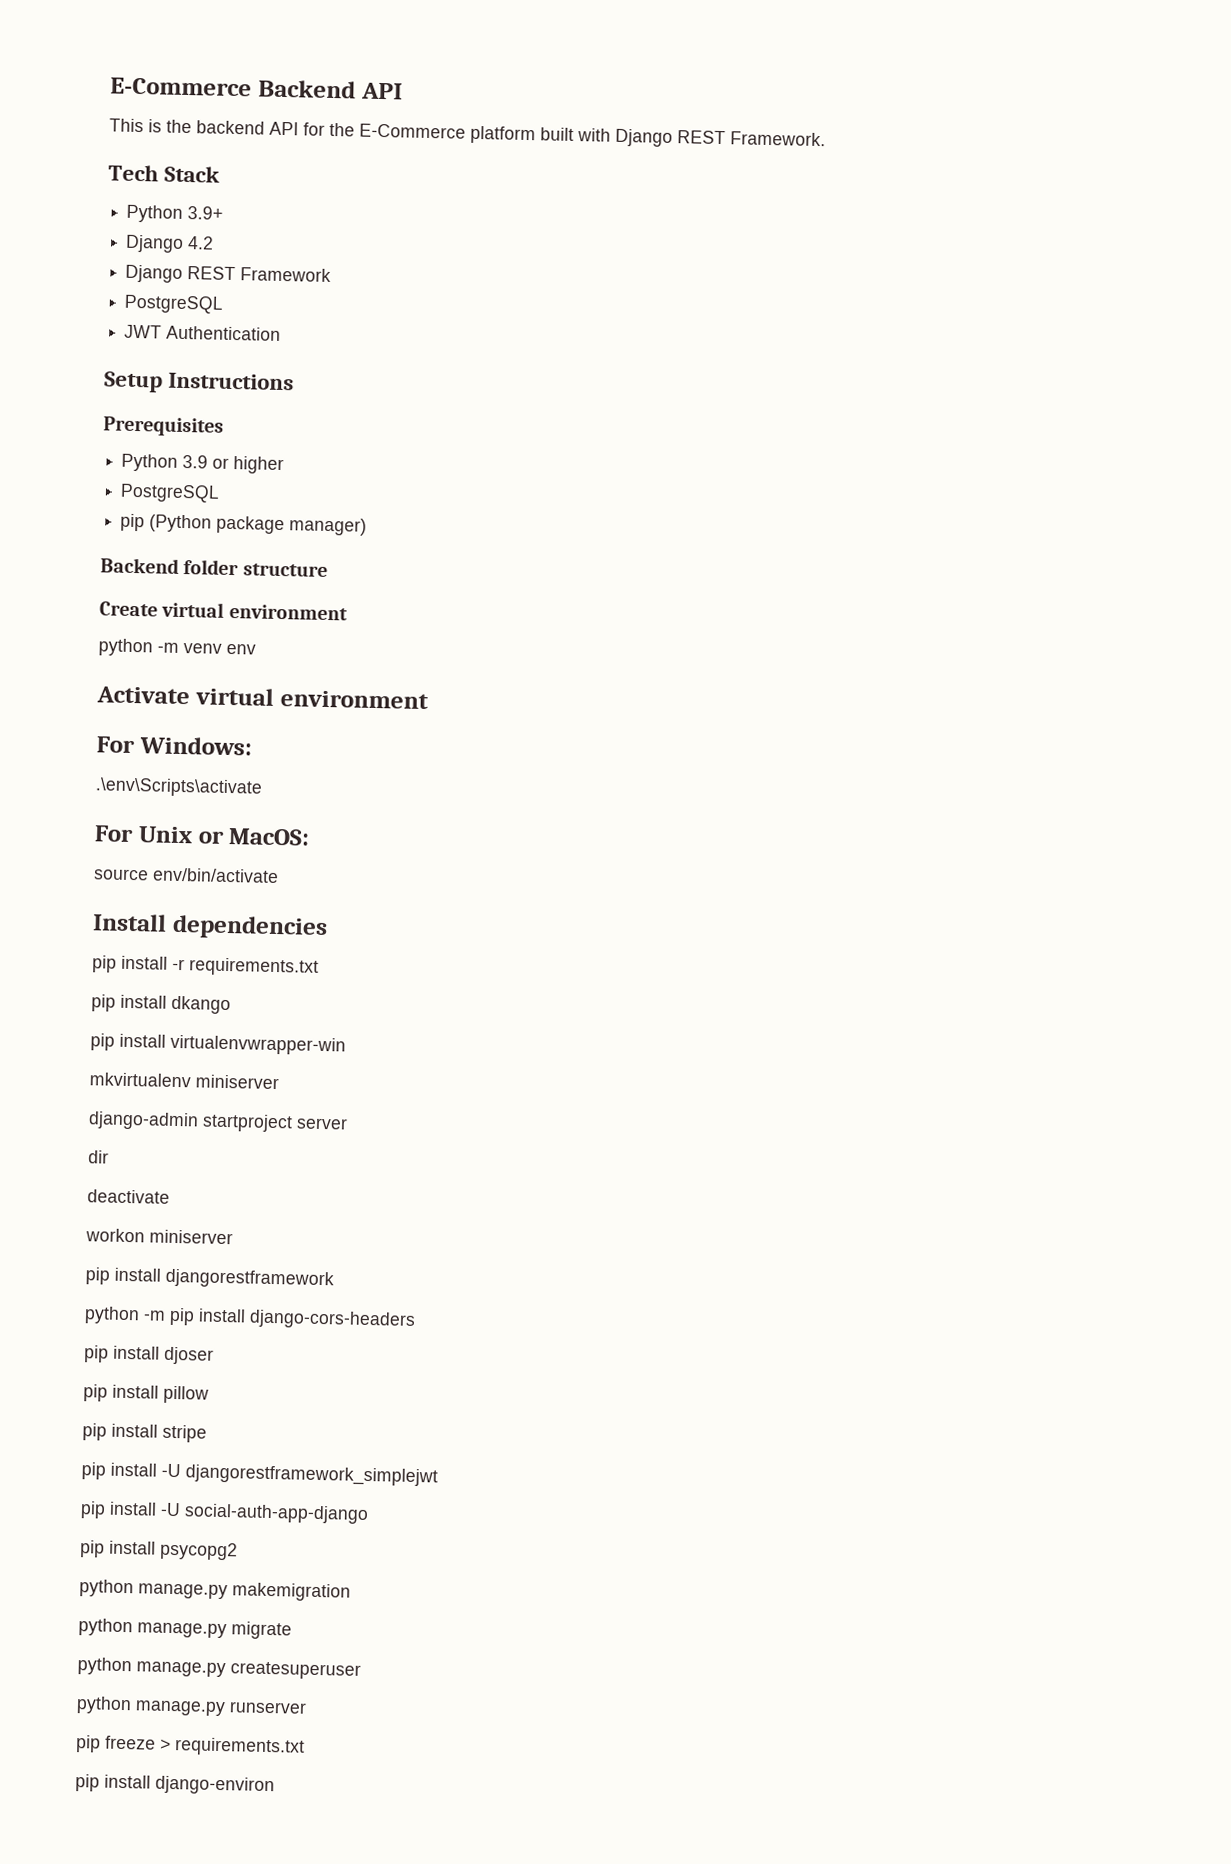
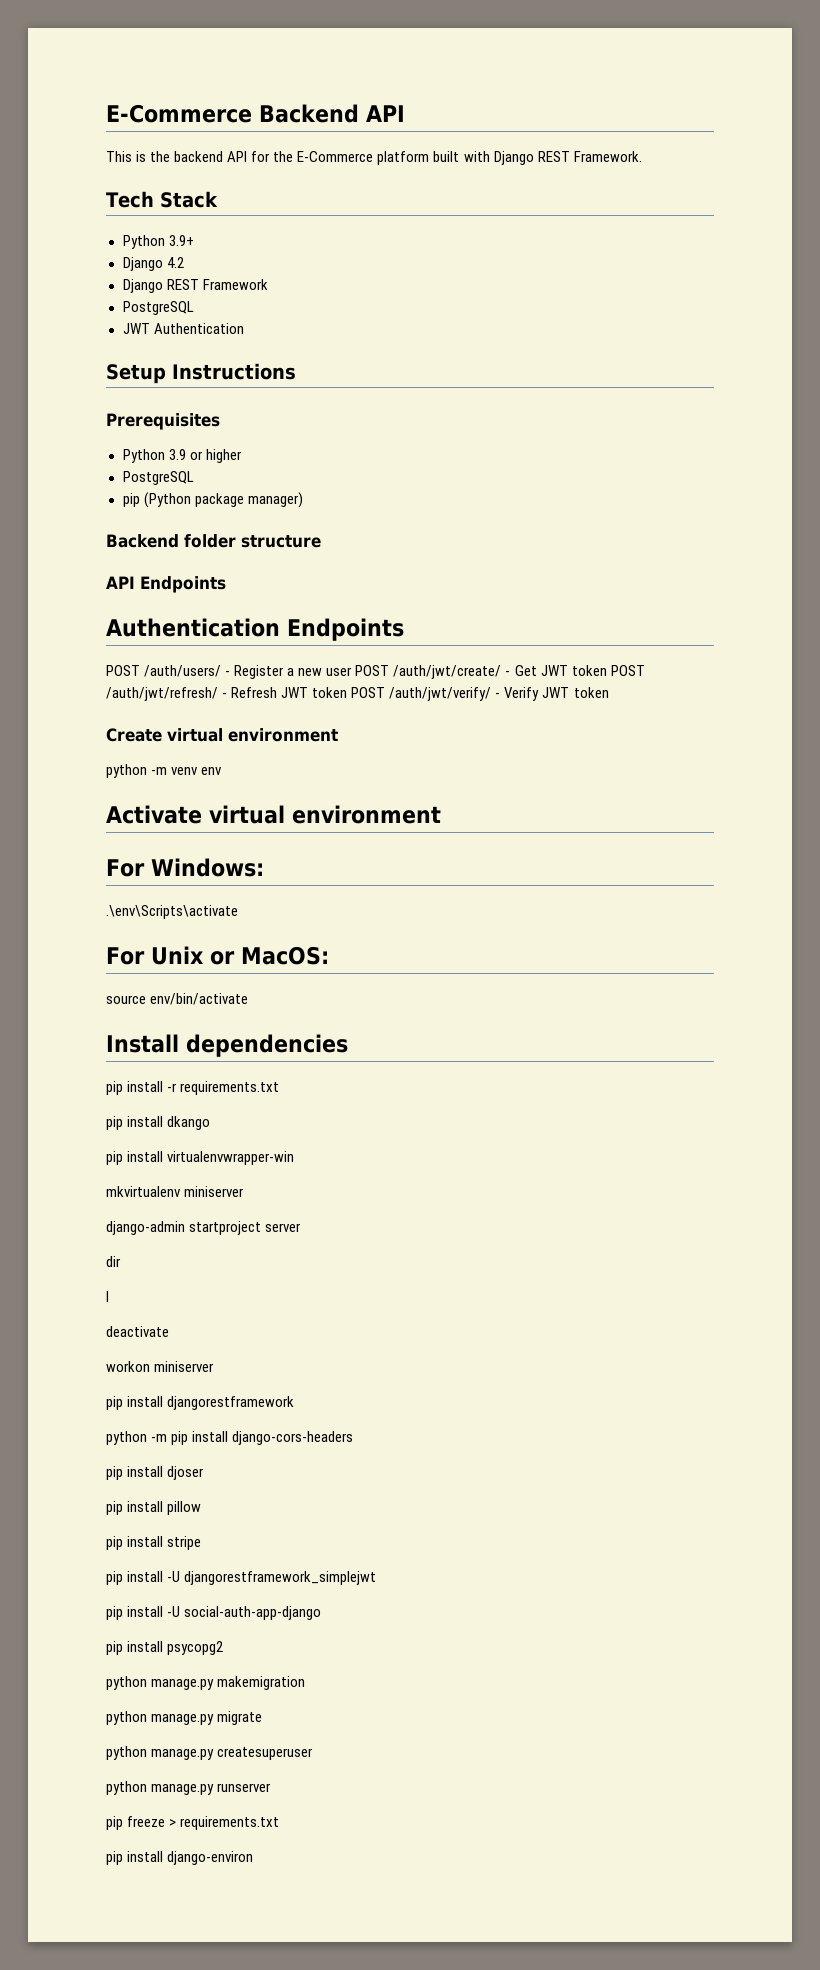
+ API Endpoints
+ Authentication Endpoints
+ POST /auth/users/ - Register a new user POST /auth/jwt/create/ - Get JWT token POST /auth/jwt/refresh/ - Refresh JWT token POST /auth/jwt/verify/ - Verify JWT token
+ l

